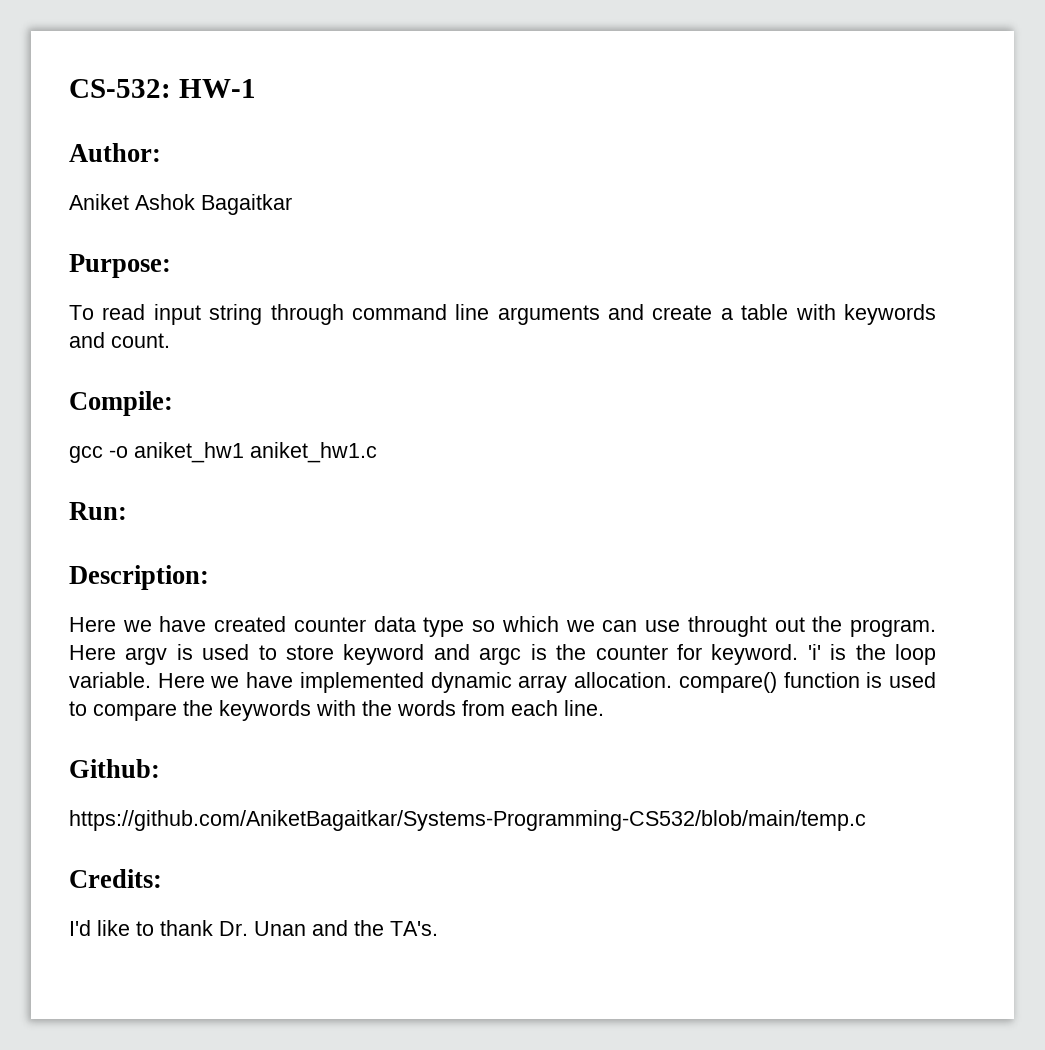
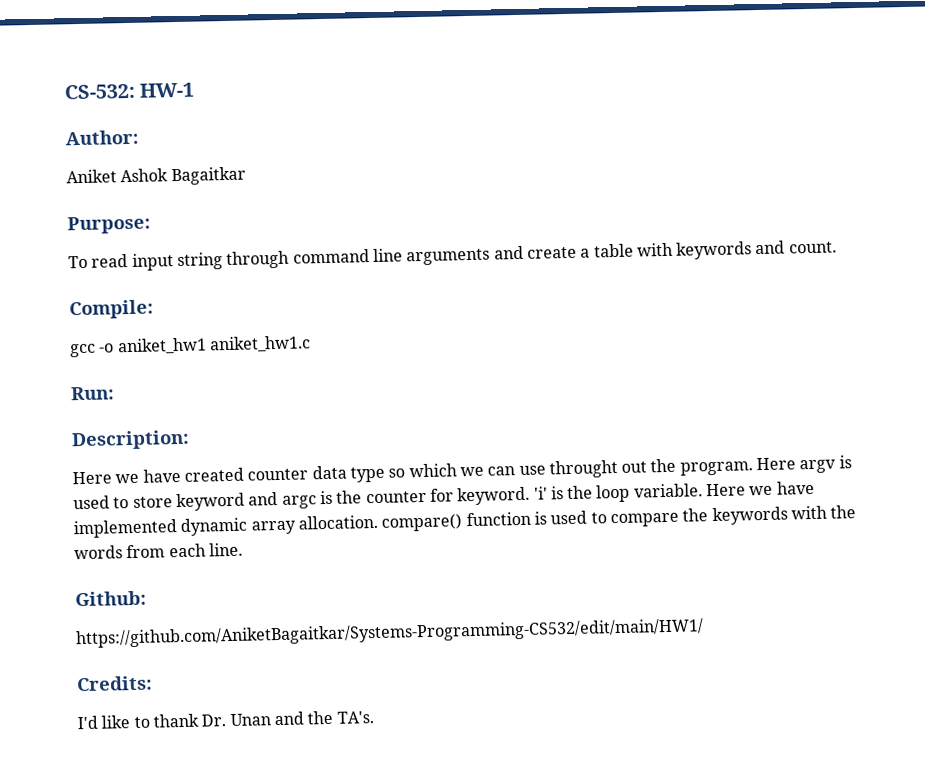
- https://github.com/AniketBagaitkar/Systems-Programming-CS532/blob/main/temp.c
+ https://github.com/AniketBagaitkar/Systems-Programming-CS532/edit/main/HW1/

